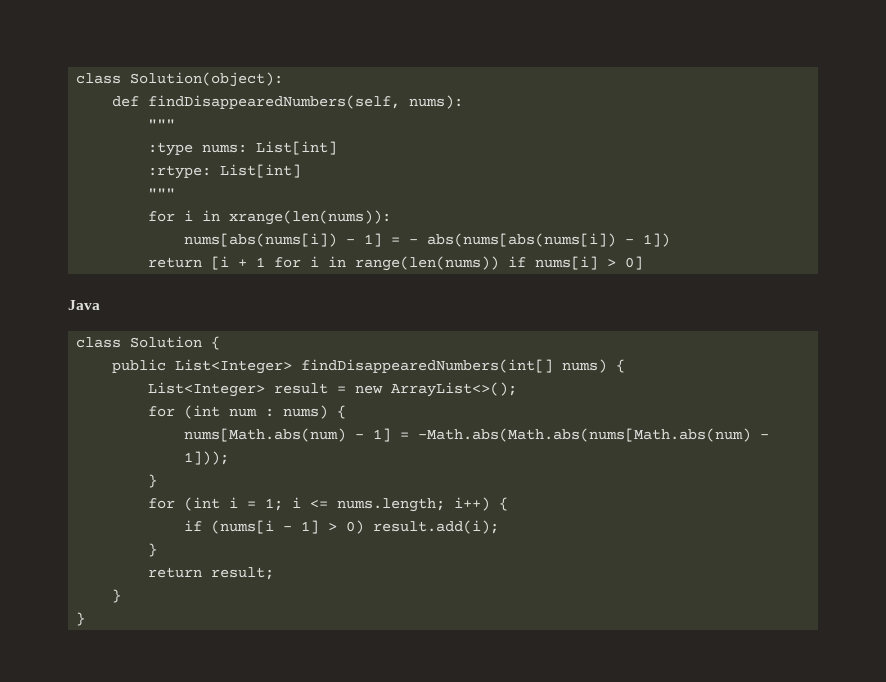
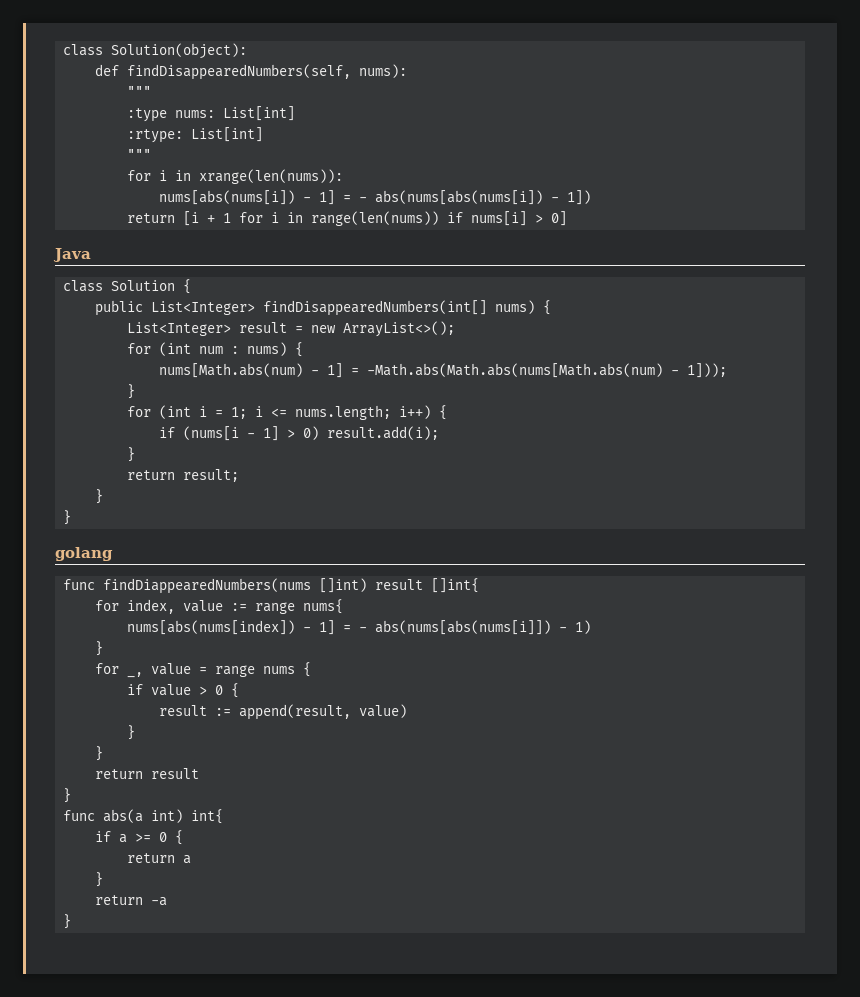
+ golang
+ func findDiappearedNumbers(nums []int) result []int{
+ for index, value := range nums{
+ nums[abs(nums[index]) - 1] = - abs(nums[abs(nums[i]]) - 1)
+ }
+ for _, value = range nums {
+ if value > 0 {
+ result := append(result, value)
+ }
+ }
+ return result
+ }
+ func abs(a int) int{
+ if a >= 0 {
+ return a
+ }
+ return -a
+ }

